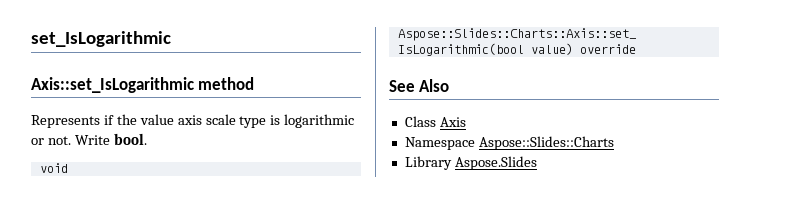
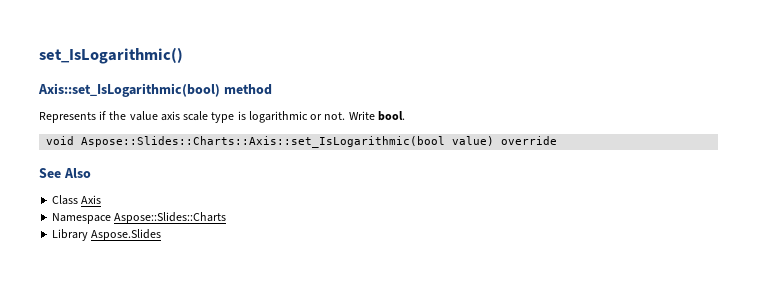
- set_IsLogarithmic
- Axis::set_IsLogarithmic method
+ set_IsLogarithmic()
+ Axis::set_IsLogarithmic(bool) method

